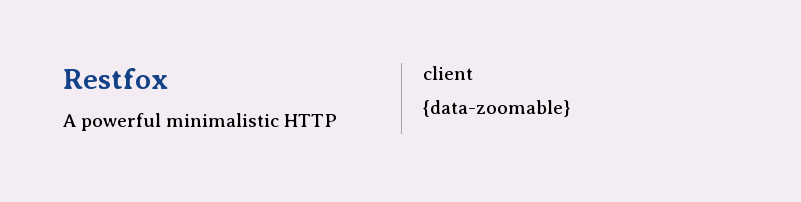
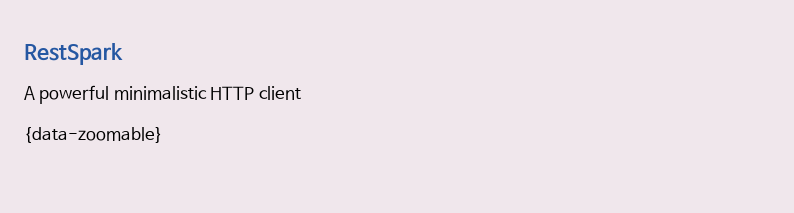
- Restfox
+ RestSpark

